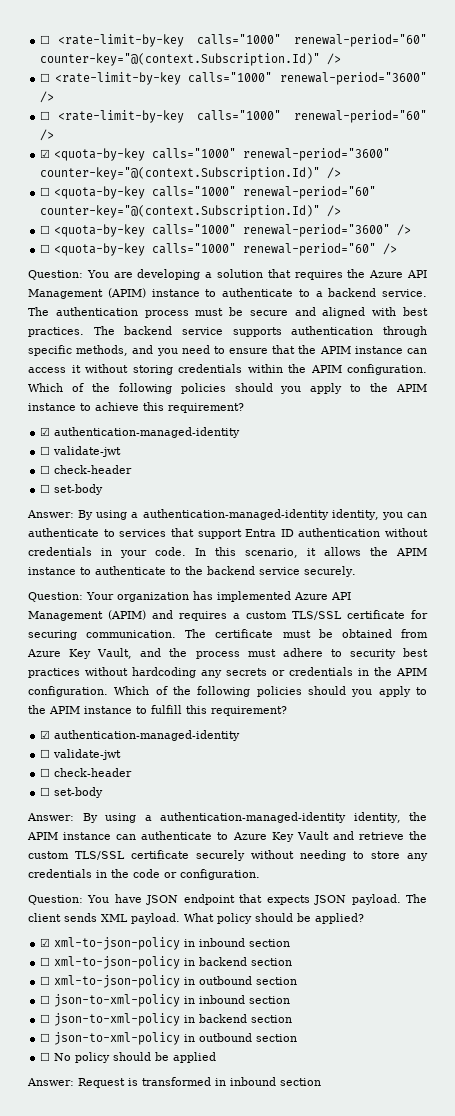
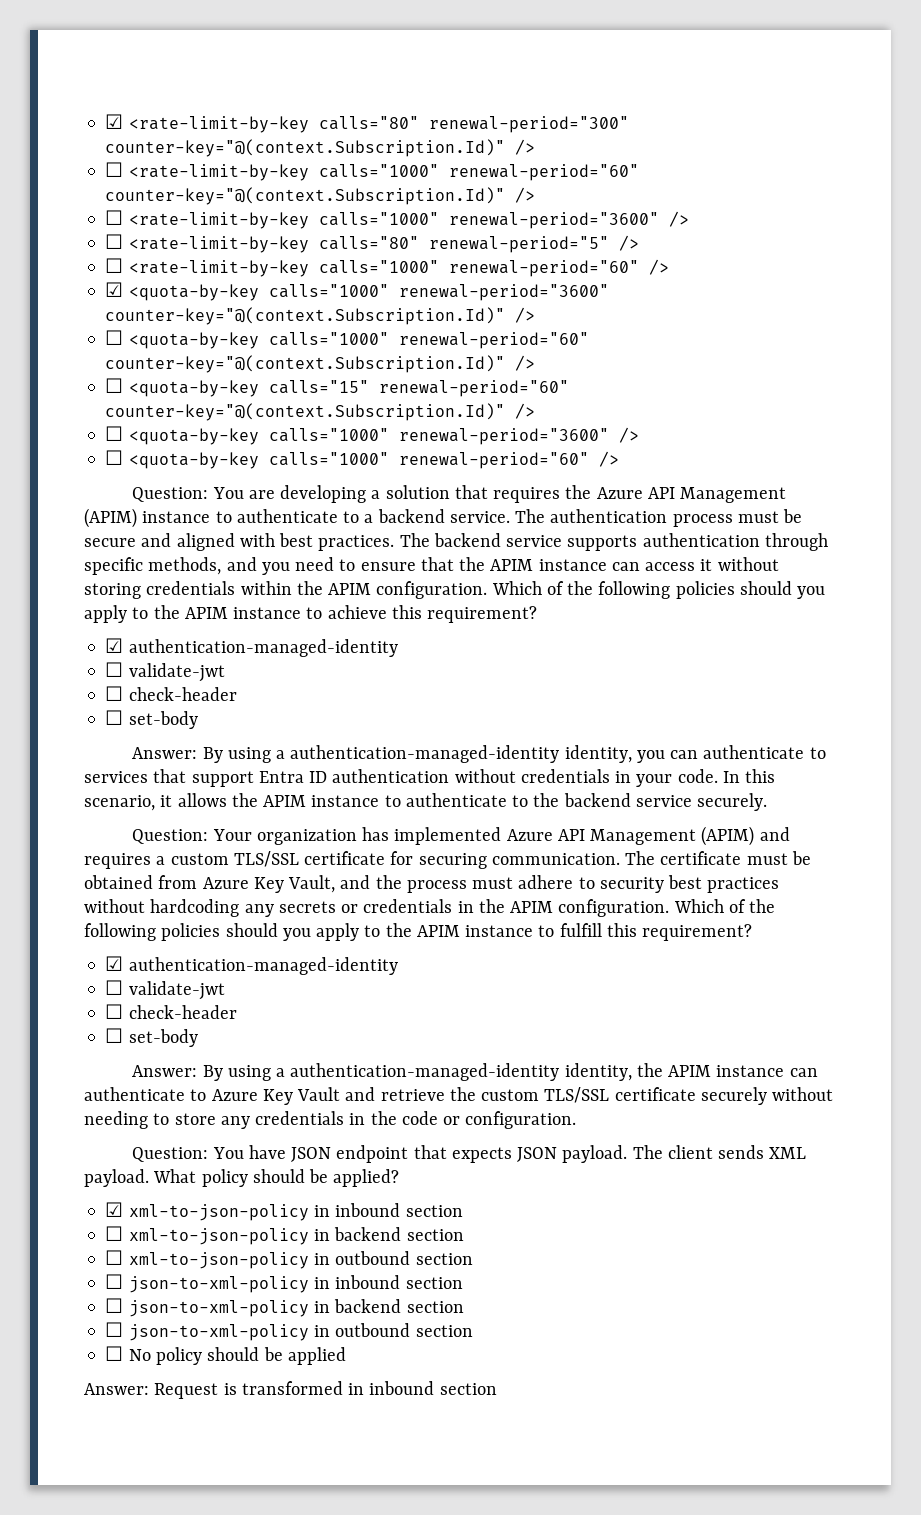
+ ☑ <rate-limit-by-key calls="80" renewal-period="300" counter-key="@(context.Subscription.Id)" />
+ ☐ <rate-limit-by-key calls="80" renewal-period="5" />
+ ☐ <quota-by-key calls="15" renewal-period="60" counter-key="@(context.Subscription.Id)" />

